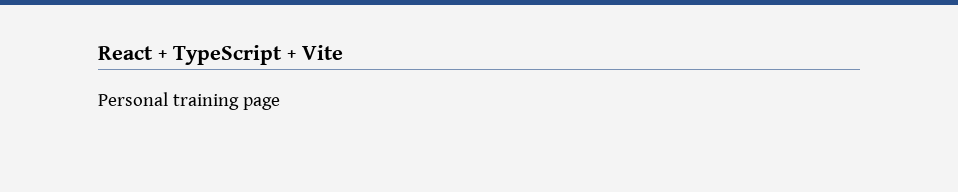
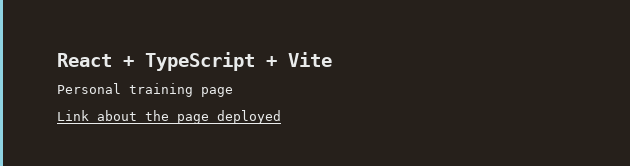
+ Link about the page deployed

